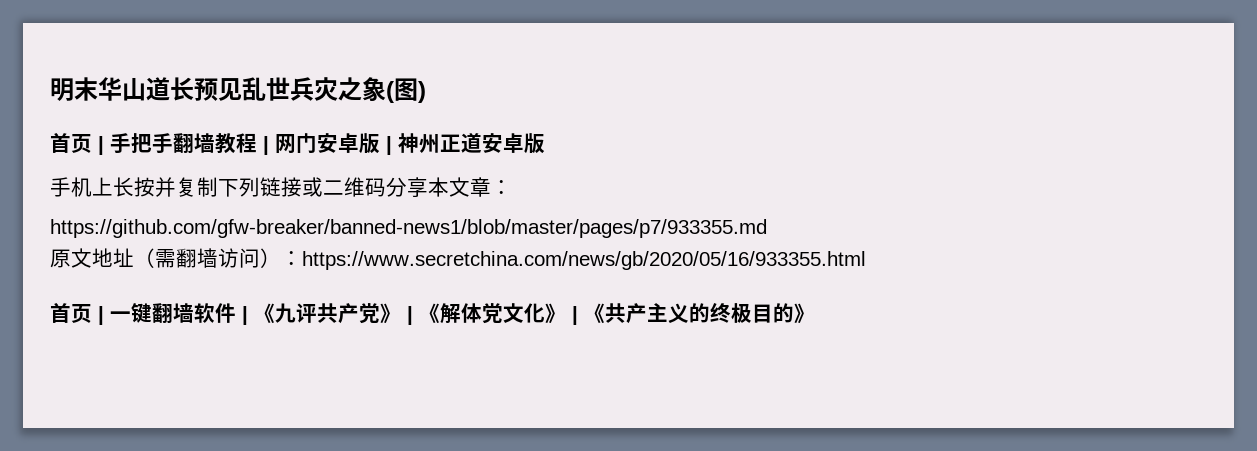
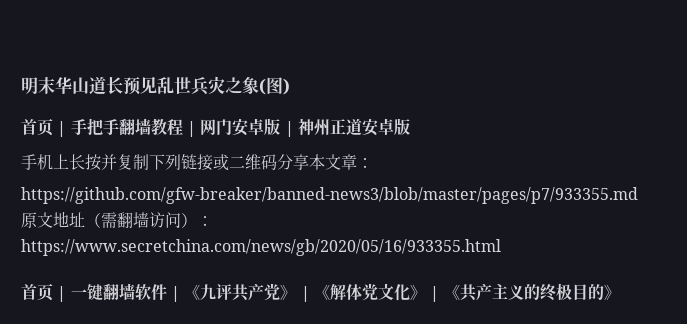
- https://github.com/gfw-breaker/banned-news1/blob/master/pages/p7/933355.md
+ https://github.com/gfw-breaker/banned-news3/blob/master/pages/p7/933355.md

